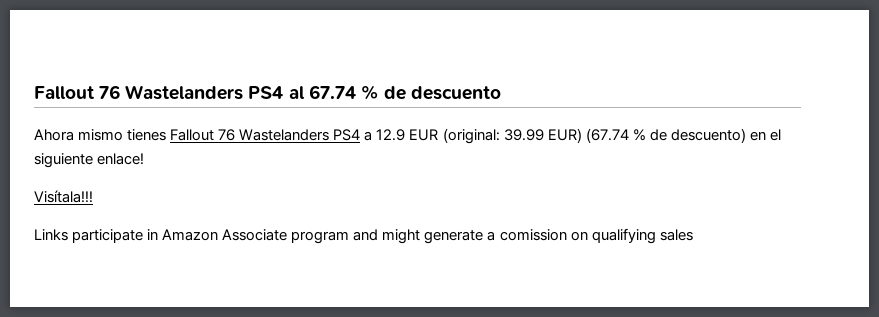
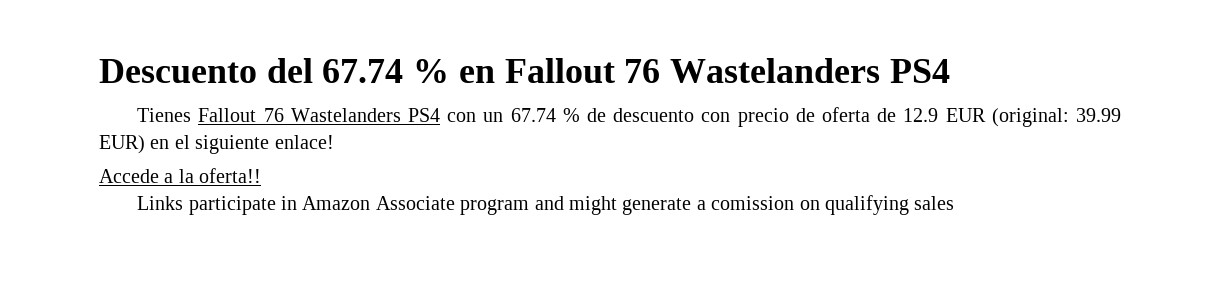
- Fallout 76 Wastelanders PS4 al 67.74 % de descuento
- Ahora mismo tienes Fallout 76 Wastelanders PS4 a 12.9 EUR (original: 39.99 EUR) (67.74 % de descuento) en el siguiente enlace!
+ Descuento del 67.74 % en Fallout 76 Wastelanders PS4
+ Tienes Fallout 76 Wastelanders PS4 con un 67.74 % de descuento con precio de oferta de 12.9 EUR (original: 39.99 EUR) en el siguiente enlace!
- Visítala!!!
+ Accede a la oferta!!

